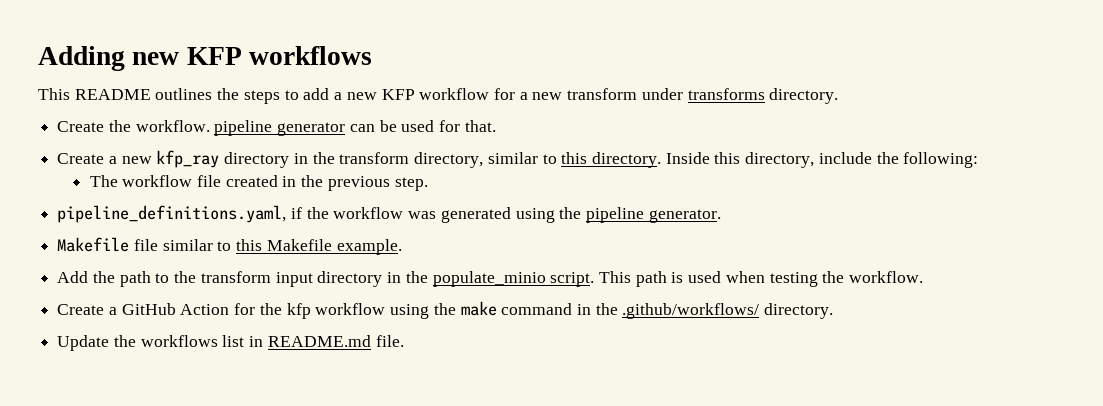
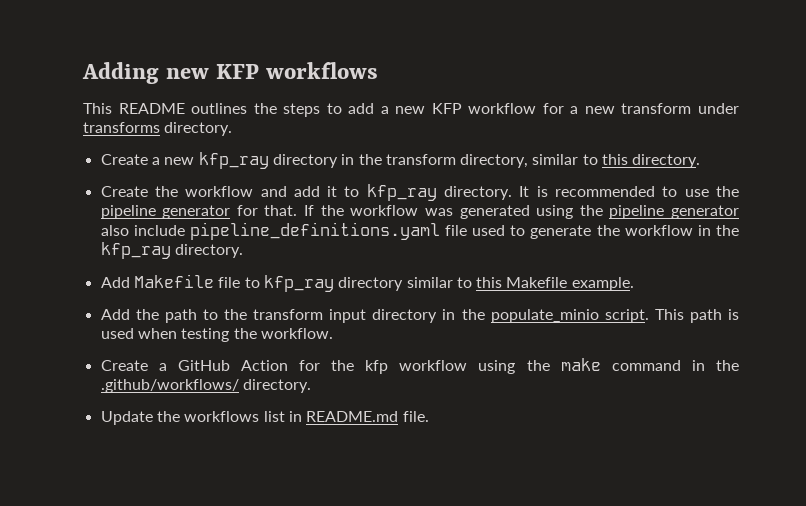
- Create the workflow. pipeline generator can be used for that.
- Create a new kfp_ray directory in the transform directory, similar to this directory. Inside this directory, include the following:
- The workflow file created in the previous step.
- pipeline_definitions.yaml, if the workflow was generated using the pipeline generator.
- Makefile file similar to this Makefile example.
+ Create a new kfp_ray directory in the transform directory, similar to this directory.
+ Create the workflow and add it to kfp_ray directory. It is recommended to use the pipeline generator for that. If the workflow was generated using the pipeline generator also include pipeline_definitions.yaml file used to generate the workflow in the kfp_ray directory.
+ Add Makefile file to kfp_ray directory similar to this Makefile example.

